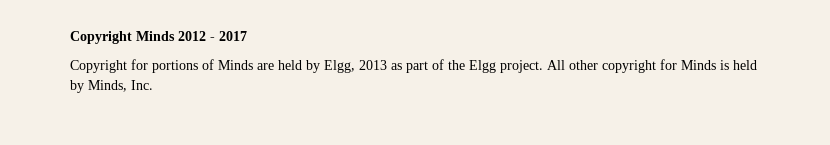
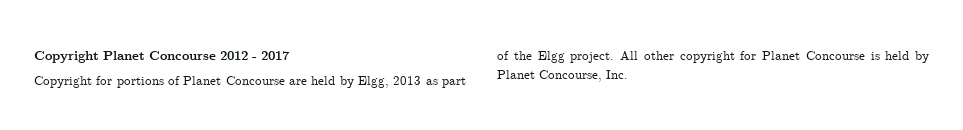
- Copyright Minds 2012 - 2017
+ Copyright Planet Concourse 2012 - 2017
- Copyright for portions of Minds are held by Elgg, 2013 as part of the Elgg project.
+ Copyright for portions of Planet Concourse are held by Elgg, 2013 as part of the Elgg project.
- All other copyright for Minds is held by Minds, Inc.
+ All other copyright for Planet Concourse is held by Planet Concourse, Inc.

